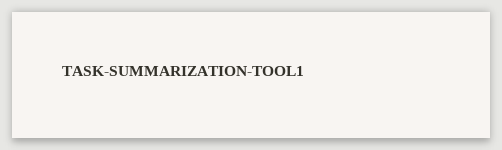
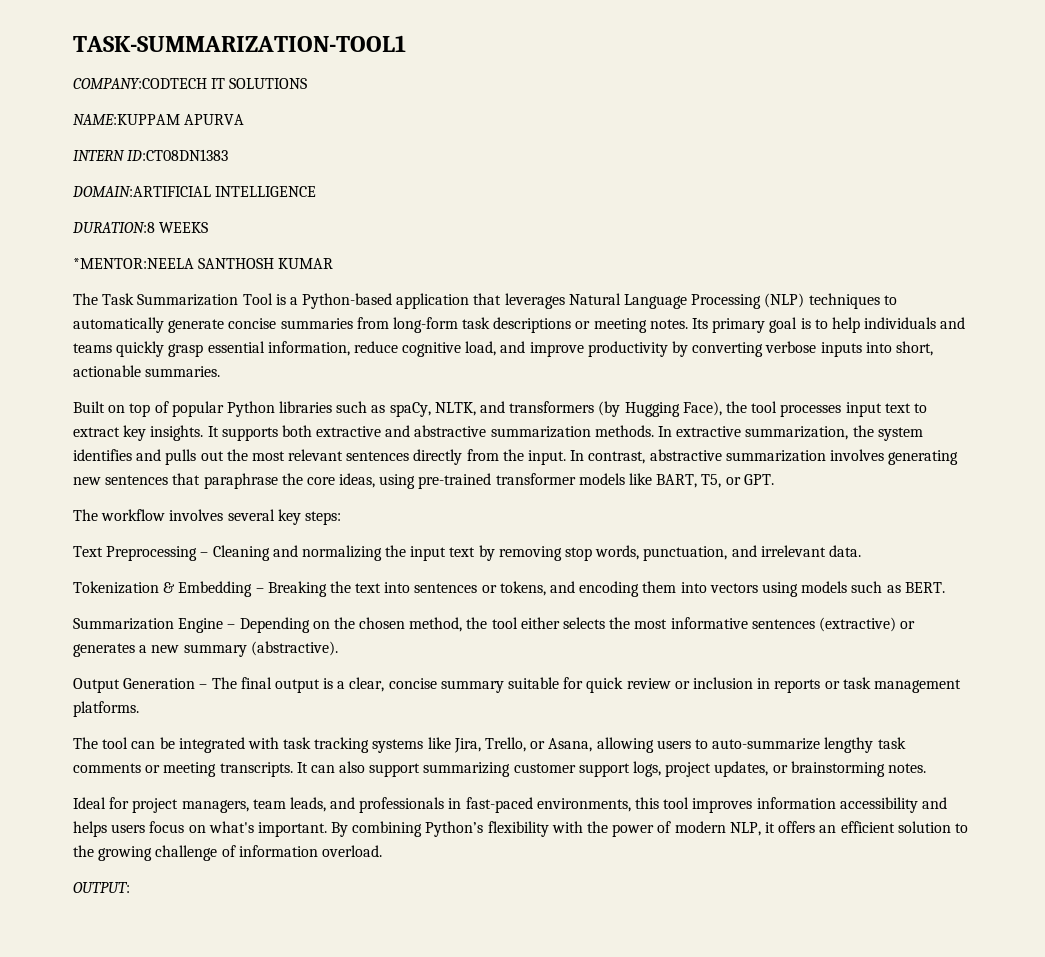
+ COMPANY:CODTECH IT SOLUTIONS
+ NAME:KUPPAM APURVA
+ INTERN ID:CT08DN1383
+ DOMAIN:ARTIFICIAL INTELLIGENCE
+ DURATION:8 WEEKS
+ *MENTOR:NEELA SANTHOSH KUMAR
+ The Task Summarization Tool is a Python-based application that leverages Natural Language Processing (NLP) techniques to automatically generate concise summaries from long-form task descriptions or meeting notes. Its primary goal is to help individuals and teams quickly grasp essential information, reduce cognitive load, and improve productivity by converting verbose inputs into short, actionable summaries.
+ Built on top of popular Python libraries such as spaCy, NLTK, and transformers (by Hugging Face), the tool processes input text to extract key insights. It supports both extractive and abstractive summarization methods. In extractive summarization, the system identifies and pulls out the most relevant sentences directly from the input. In contrast, abstractive summarization involves generating new sentences that paraphrase the core ideas, using pre-trained transformer models like BART, T5, or GPT.
+ The workflow involves several key steps:
+ Text Preprocessing – Cleaning and normalizing the input text by removing stop words, punctuation, and irrelevant data.
+ Tokenization & Embedding – Breaking the text into sentences or tokens, and encoding them into vectors using models such as BERT.
+ Summarization Engine – Depending on the chosen method, the tool either selects the most informative sentences (extractive) or generates a new summary (abstractive).
+ Output Generation – The final output is a clear, concise summary suitable for quick review or inclusion in reports or task management platforms.
+ The tool can be integrated with task tracking systems like Jira, Trello, or Asana, allowing users to auto-summarize lengthy task comments or meeting transcripts. It can also support summarizing customer support logs, project updates, or brainstorming notes.
+ Ideal for project managers, team leads, and professionals in fast-paced environments, this tool improves information accessibility and helps users focus on what's important. By combining Python’s flexibility with the power of modern NLP, it offers an efficient solution to the growing challenge of information overload.
+ OUTPUT:

